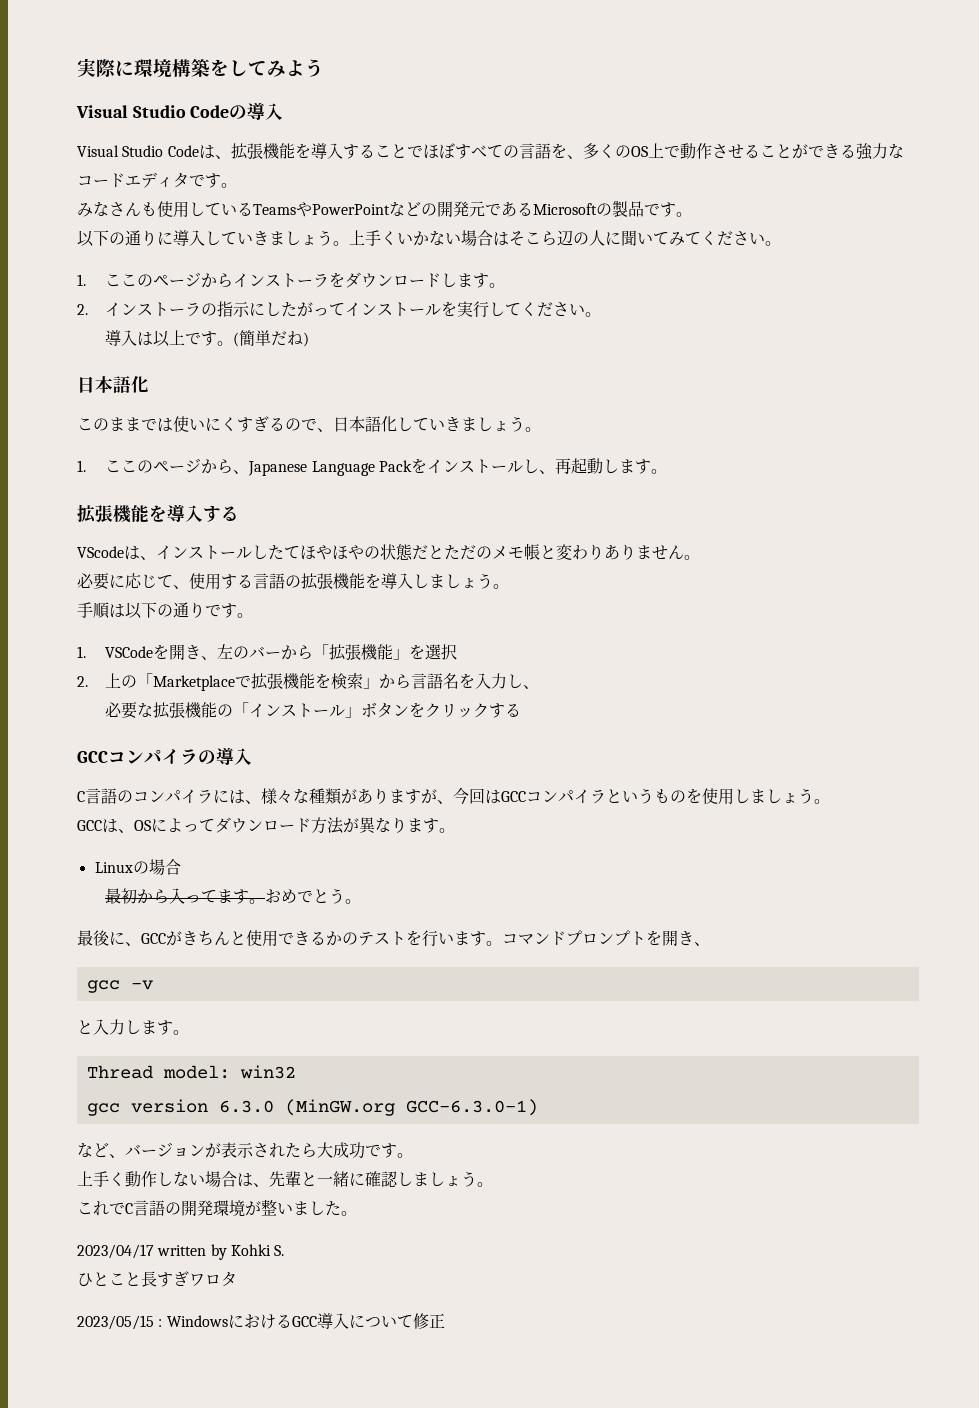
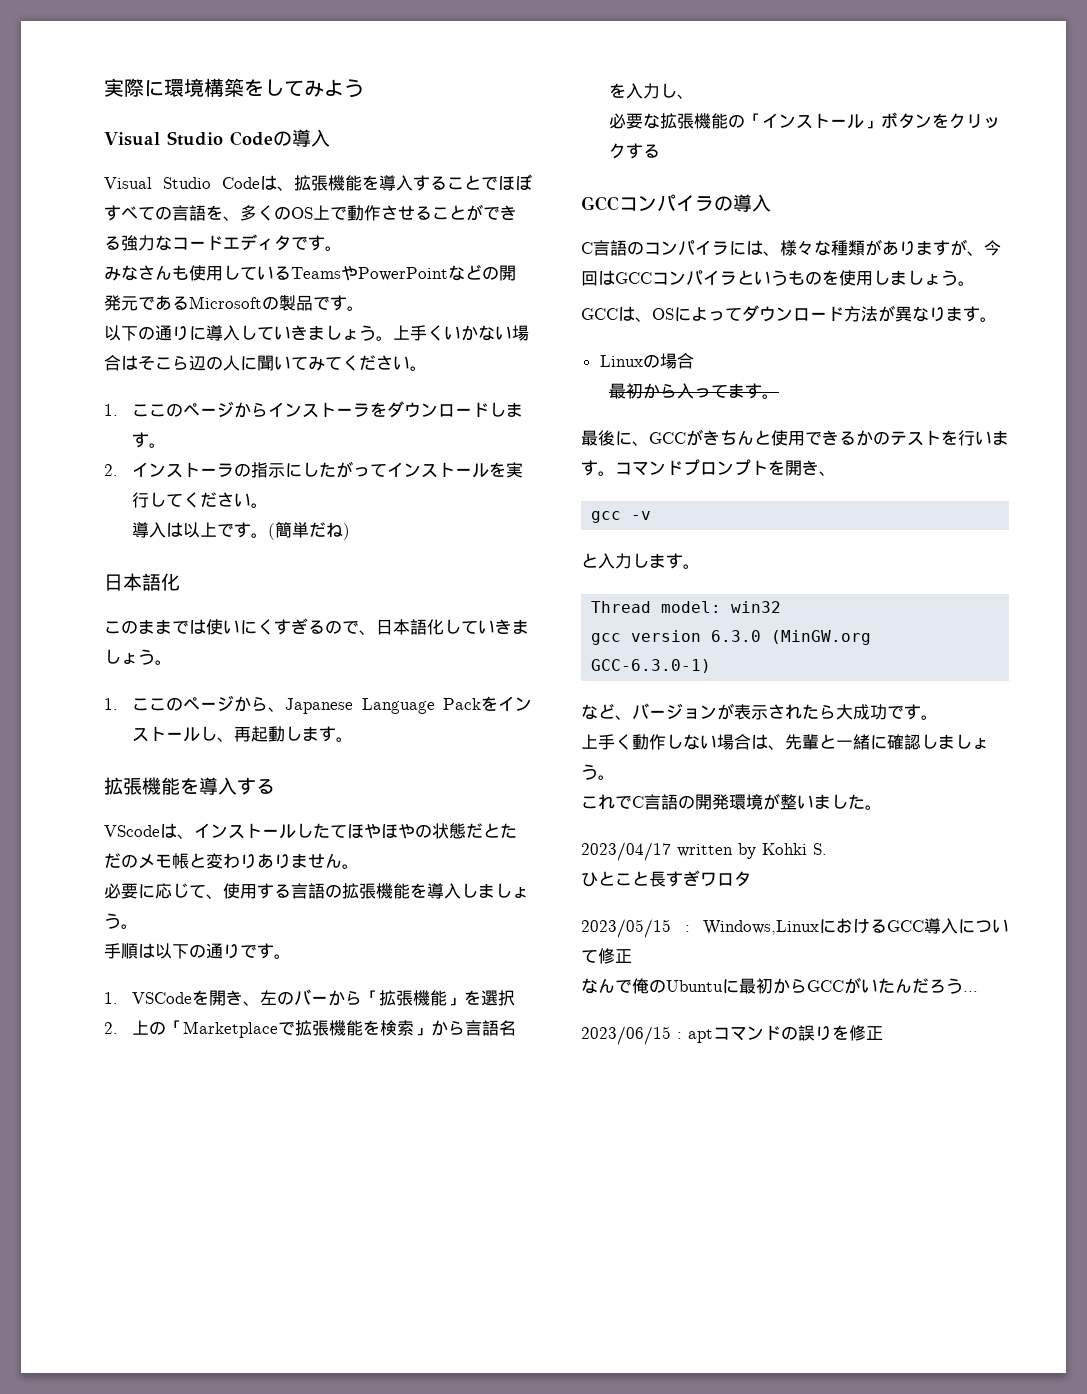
- おめでとう。
- 2023/05/15 : WindowsにおけるGCC導入について修正
+ 2023/05/15 : Windows,LinuxにおけるGCC導入について修正
+ なんで俺のUbuntuに最初からGCCがいたんだろう...
+ 2023/06/15 : aptコマンドの誤りを修正

